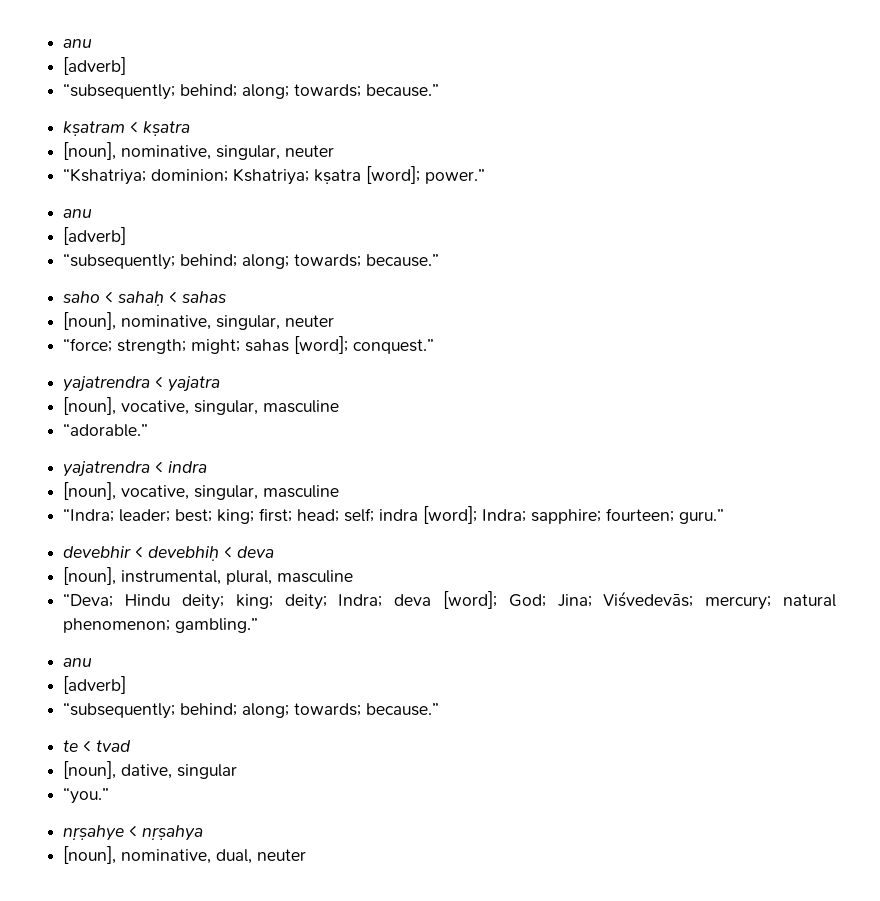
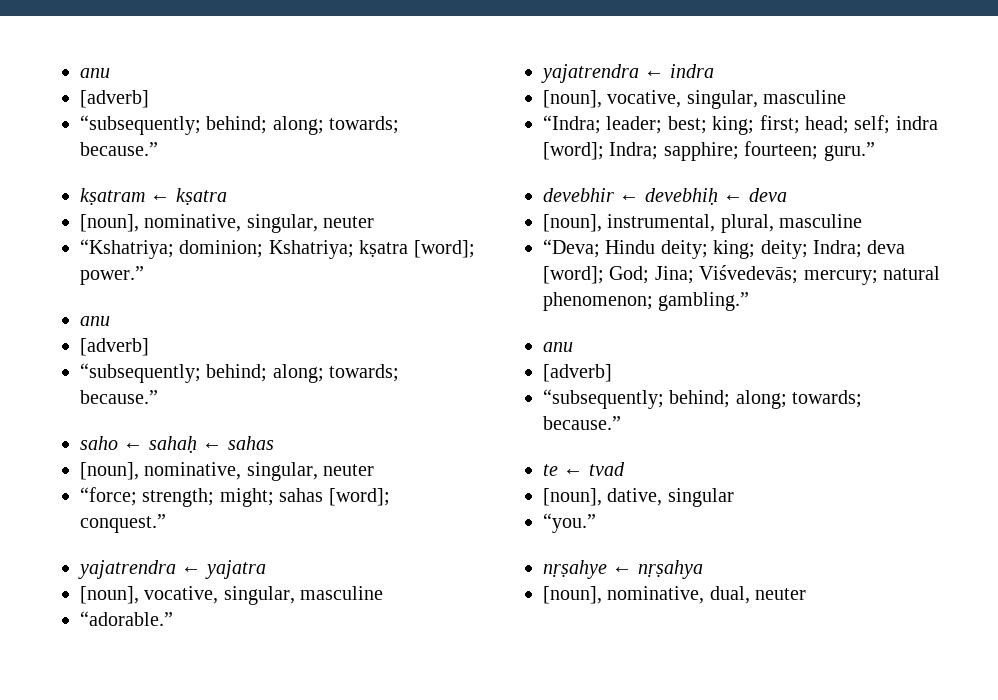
- kṣatram < kṣatra
+ kṣatram ← kṣatra
- saho < sahaḥ < sahas
+ saho ← sahaḥ ← sahas
- yajatrendra < yajatra
+ yajatrendra ← yajatra
- yajatrendra < indra
+ yajatrendra ← indra
- devebhir < devebhiḥ < deva
+ devebhir ← devebhiḥ ← deva
- te < tvad
+ te ← tvad
- nṛṣahye < nṛṣahya
+ nṛṣahye ← nṛṣahya

